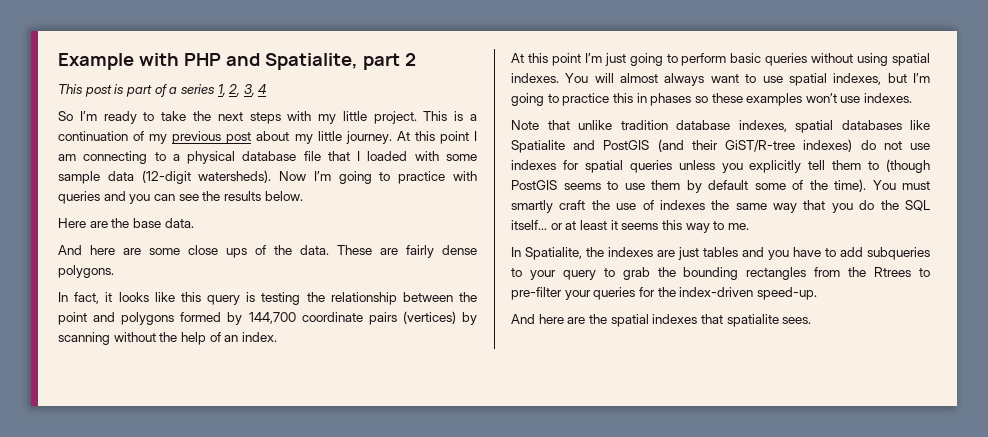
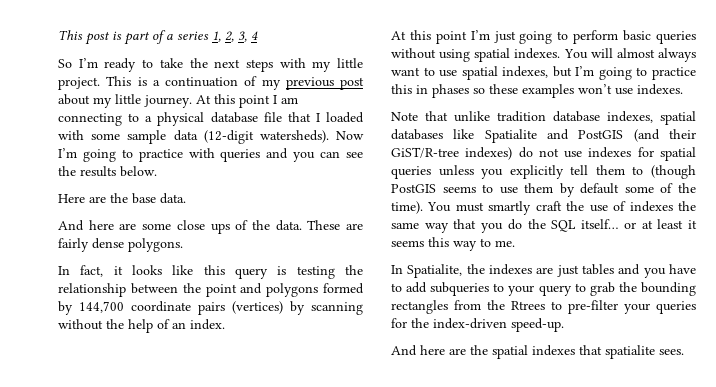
- Example with PHP and Spatialite, part 2

